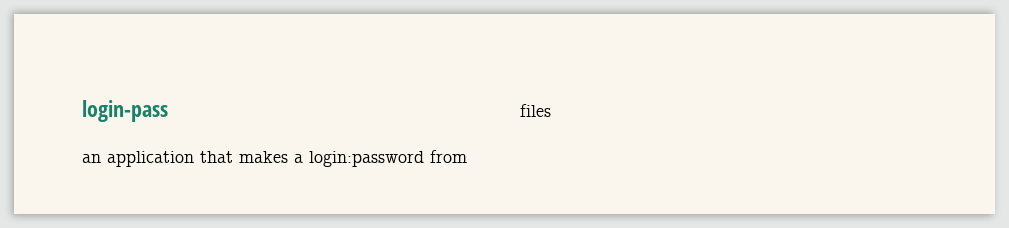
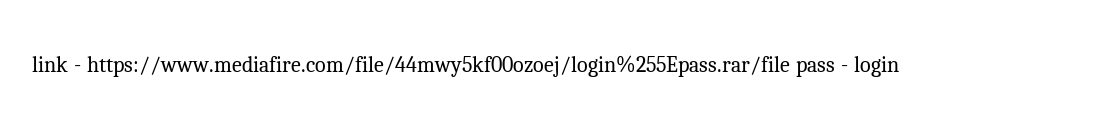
- login-pass
- an application that makes a login:password from files
+ link - https://www.mediafire.com/file/44mwy5kf00ozoej/login%255Epass.rar/file pass - login

